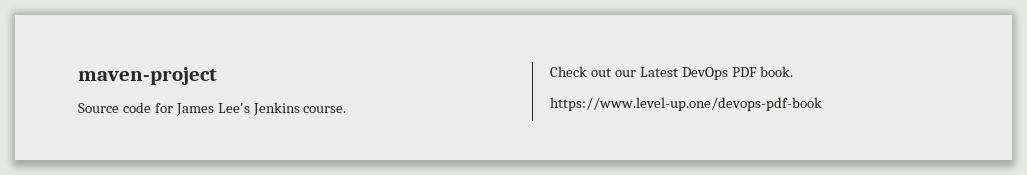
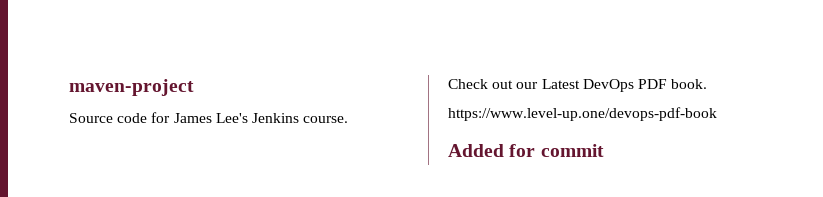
+ Added for commit

